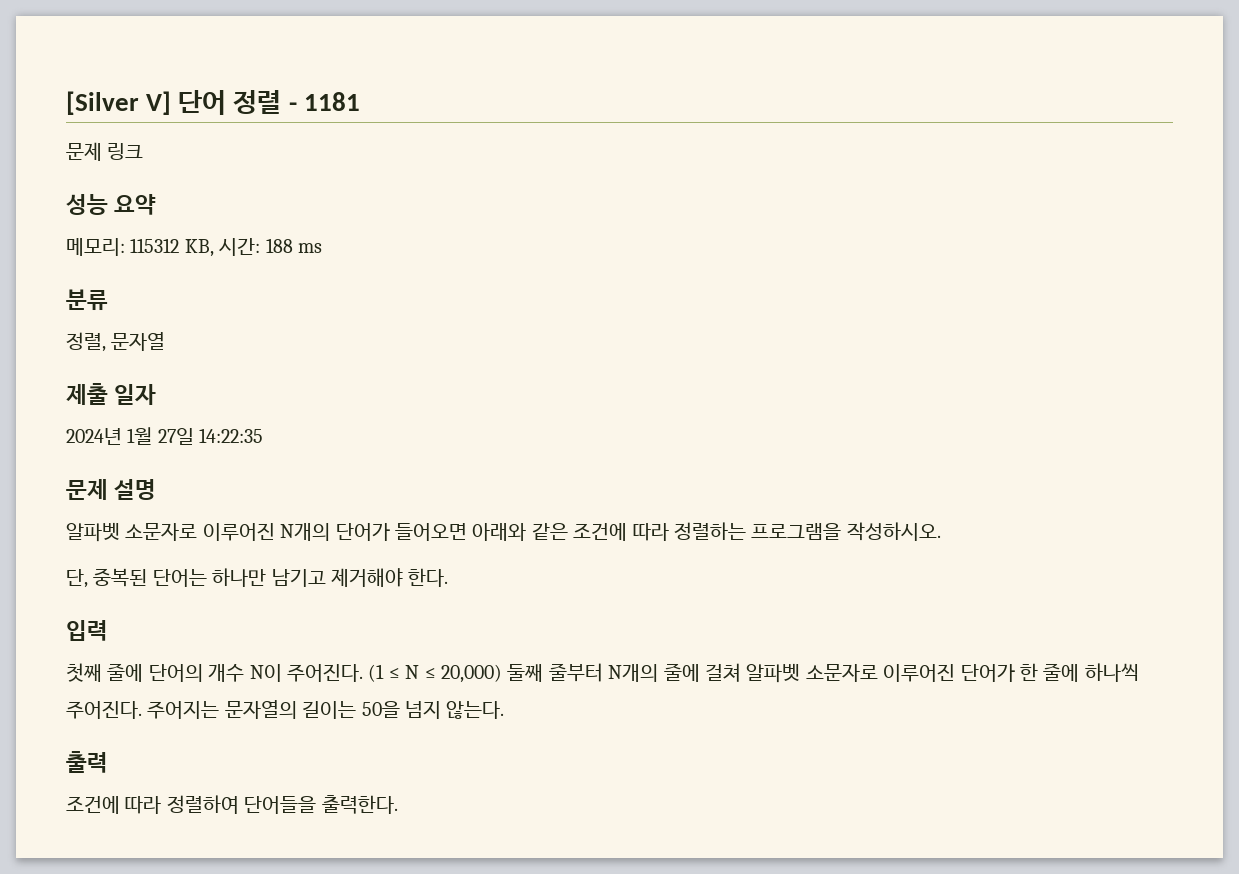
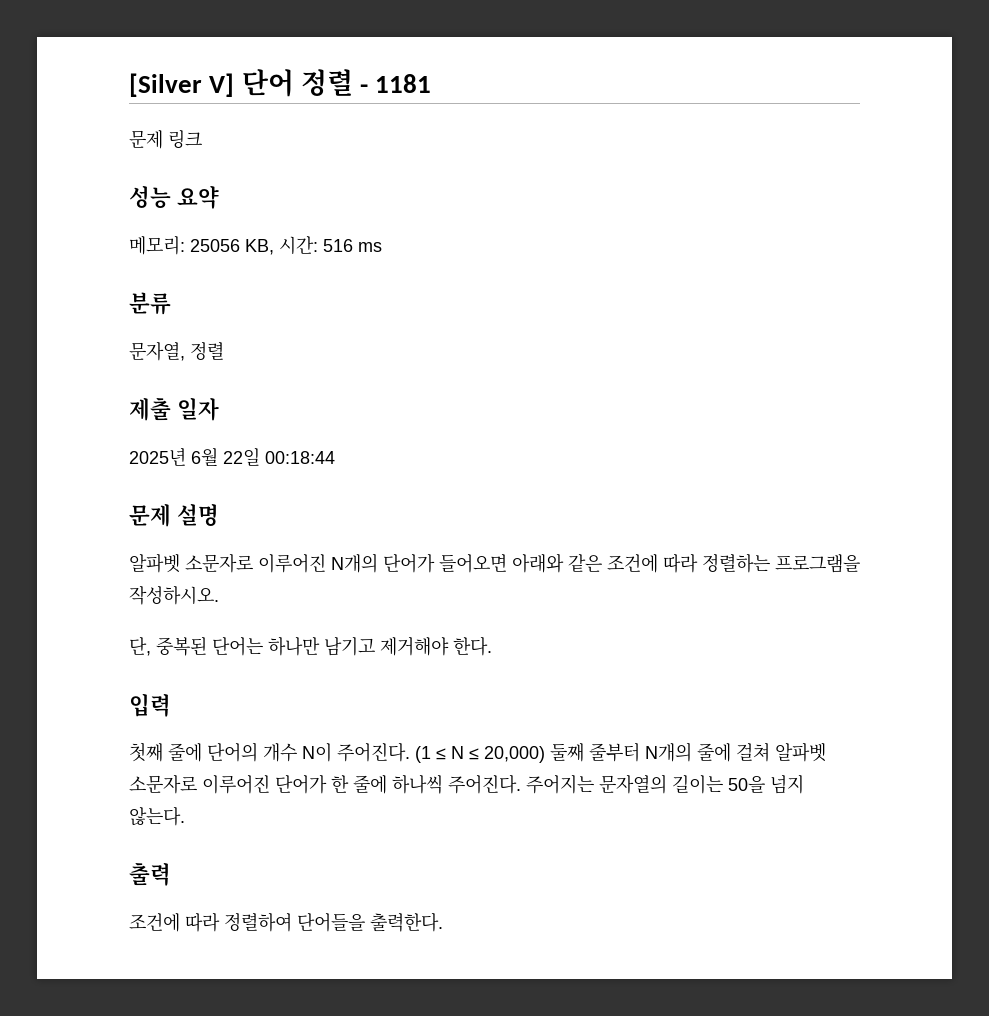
- 메모리: 115312 KB, 시간: 188 ms
+ 메모리: 25056 KB, 시간: 516 ms
- 정렬, 문자열
+ 문자열, 정렬
- 2024년 1월 27일 14:22:35
+ 2025년 6월 22일 00:18:44

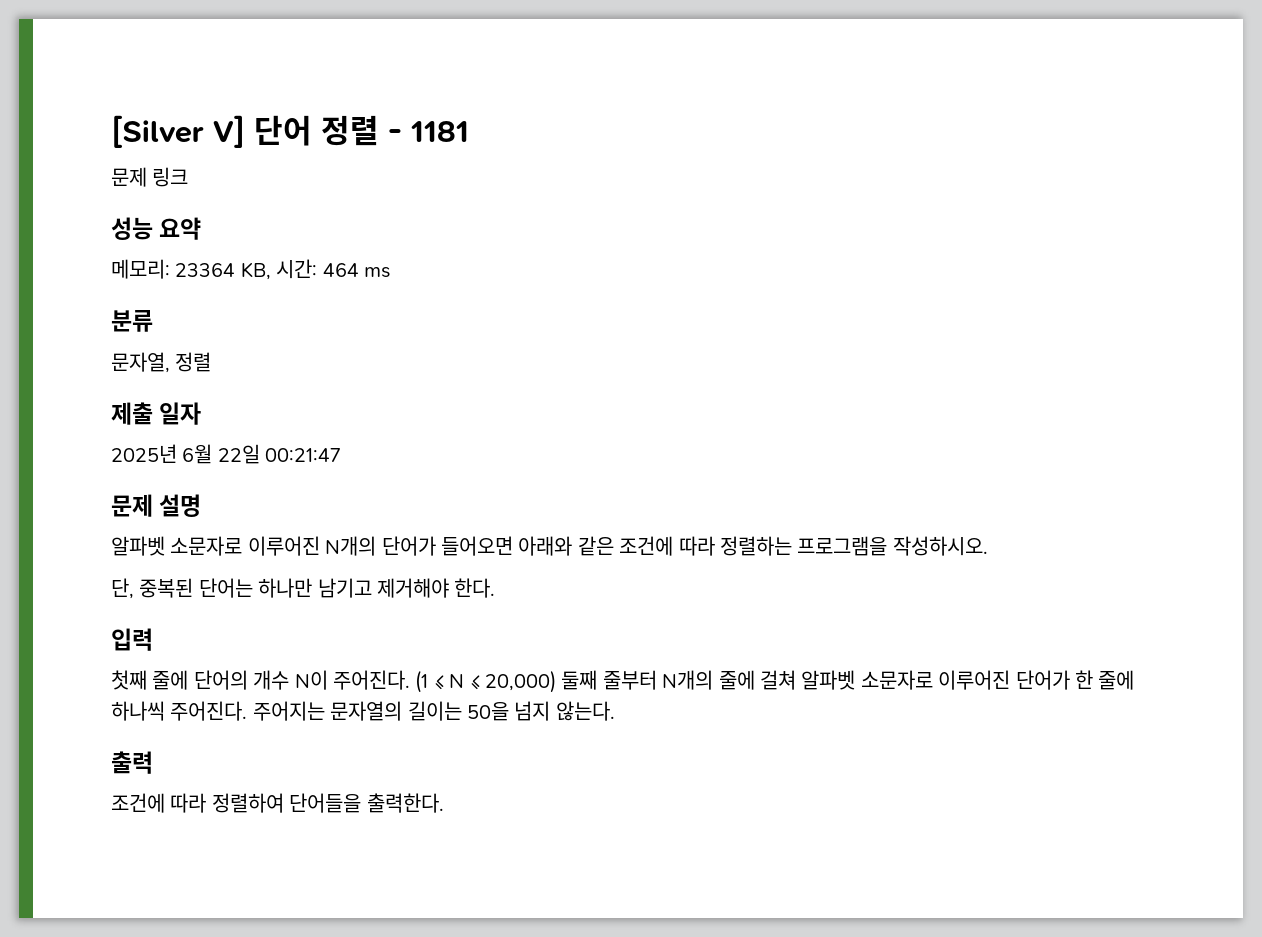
- 메모리: 25056 KB, 시간: 516 ms
+ 메모리: 23364 KB, 시간: 464 ms
- 2025년 6월 22일 00:18:44
+ 2025년 6월 22일 00:21:47

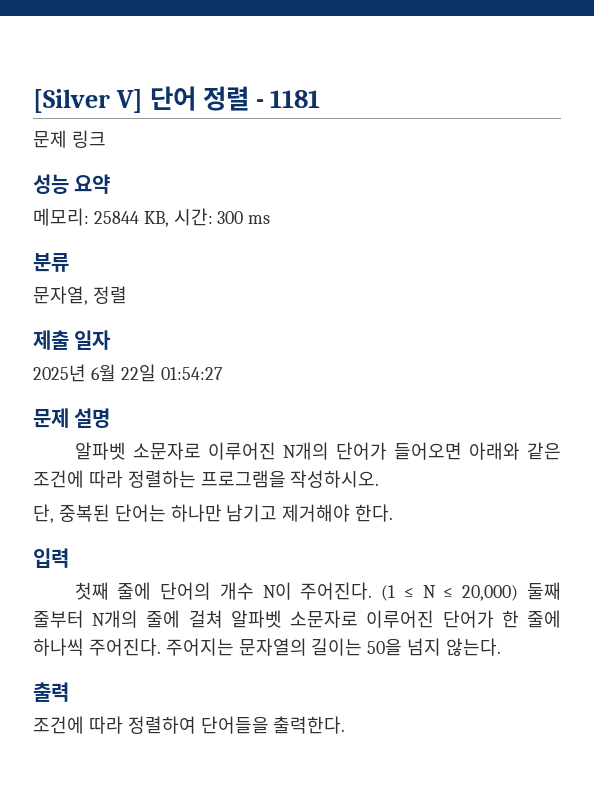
- 메모리: 23364 KB, 시간: 464 ms
+ 메모리: 25844 KB, 시간: 300 ms
- 2025년 6월 22일 00:21:47
+ 2025년 6월 22일 01:54:27

